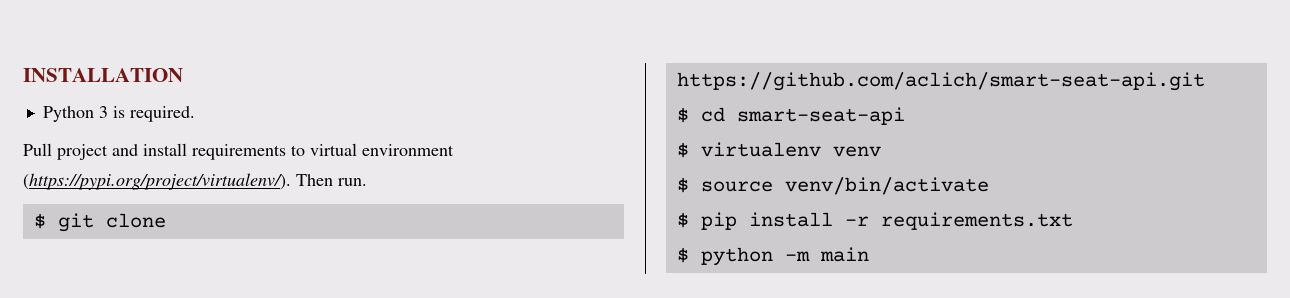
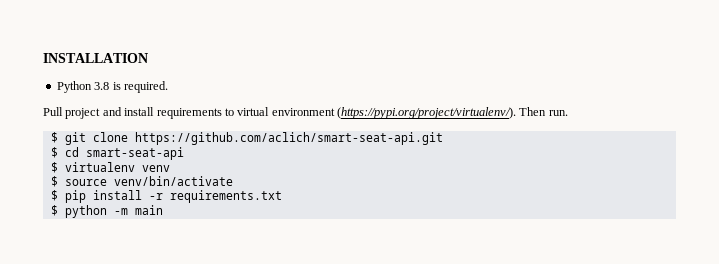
- Python 3 is required.
+ Python 3.8 is required.

